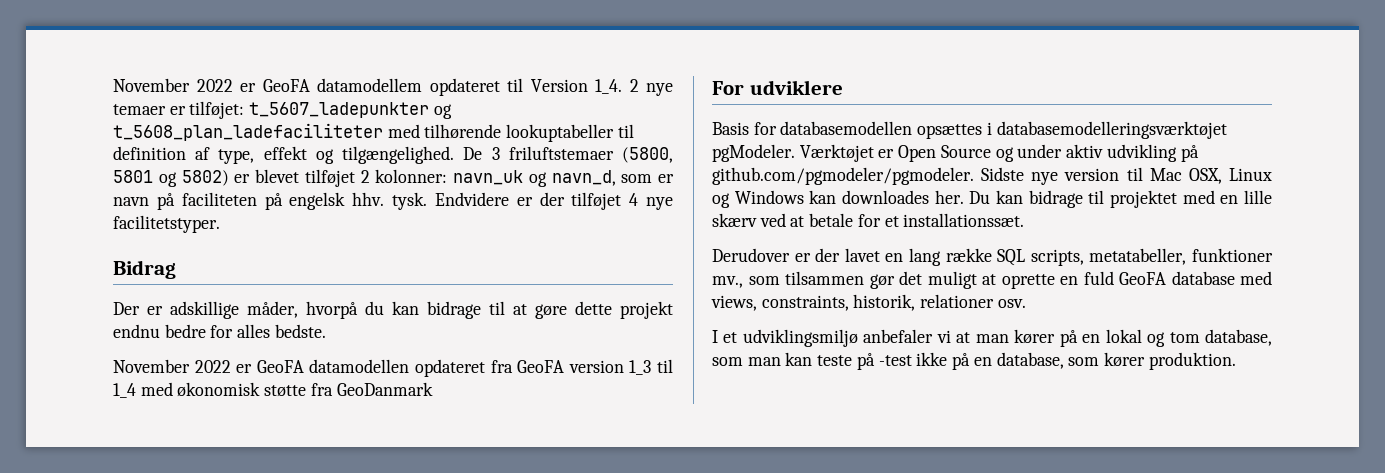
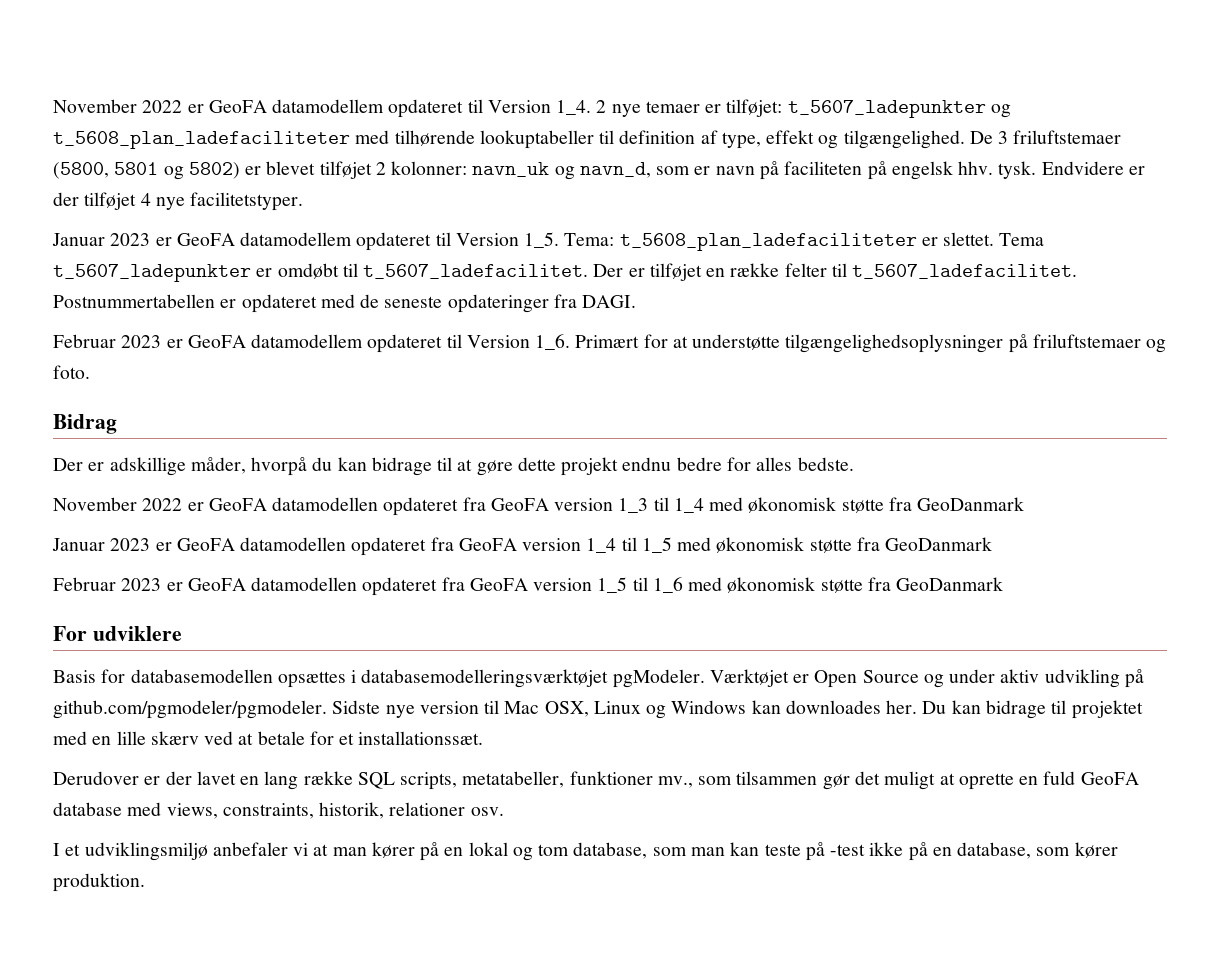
+ Januar 2023 er GeoFA datamodellem opdateret til Version 1_5. Tema: t_5608_plan_ladefaciliteter er slettet. Tema t_5607_ladepunkter er omdøbt til t_5607_ladefacilitet. Der er tilføjet en række felter til t_5607_ladefacilitet. Postnummertabellen er opdateret med de seneste opdateringer fra DAGI.
+ Februar 2023 er GeoFA datamodellem opdateret til Version 1_6. Primært for at understøtte tilgængelighedsoplysninger på friluftstemaer og foto.
+ Januar 2023 er GeoFA datamodellen opdateret fra GeoFA version 1_4 til 1_5 med økonomisk støtte fra GeoDanmark
+ Februar 2023 er GeoFA datamodellen opdateret fra GeoFA version 1_5 til 1_6 med økonomisk støtte fra GeoDanmark

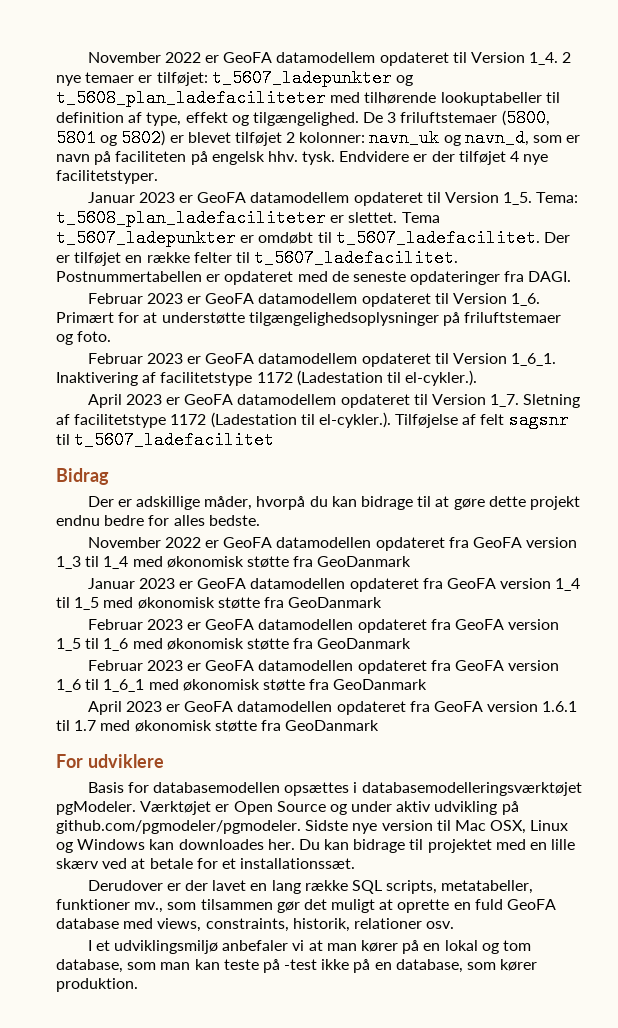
+ Februar 2023 er GeoFA datamodellem opdateret til Version 1_6_1. Inaktivering af facilitetstype 1172 (Ladestation til el-cykler.).
+ April 2023 er GeoFA datamodellem opdateret til Version 1_7. Sletning af facilitetstype 1172 (Ladestation til el-cykler.). Tilføjelse af felt sagsnr til t_5607_ladefacilitet
+ Februar 2023 er GeoFA datamodellen opdateret fra GeoFA version 1_6 til 1_6_1 med økonomisk støtte fra GeoDanmark
+ April 2023 er GeoFA datamodellen opdateret fra GeoFA version 1.6.1 til 1.7 med økonomisk støtte fra GeoDanmark

